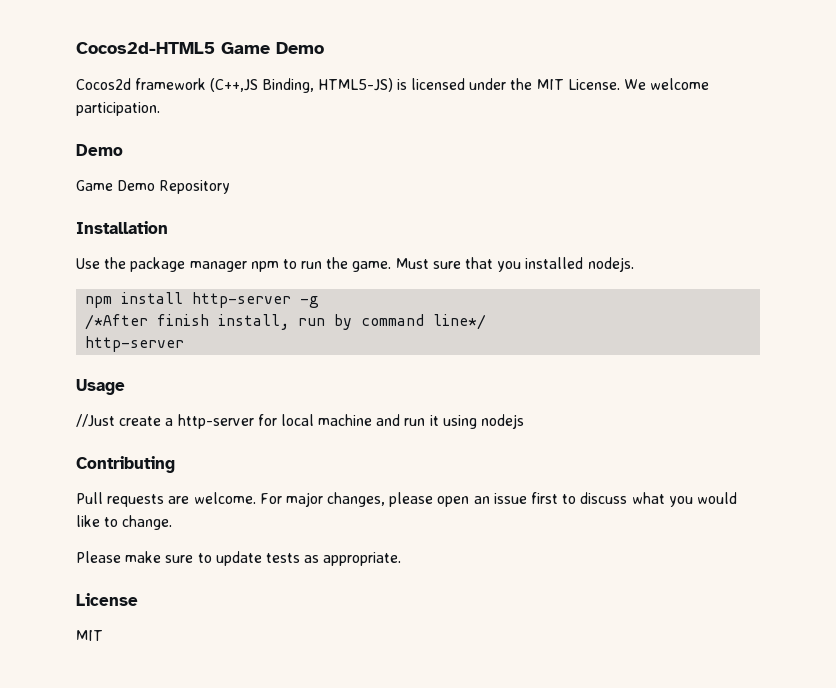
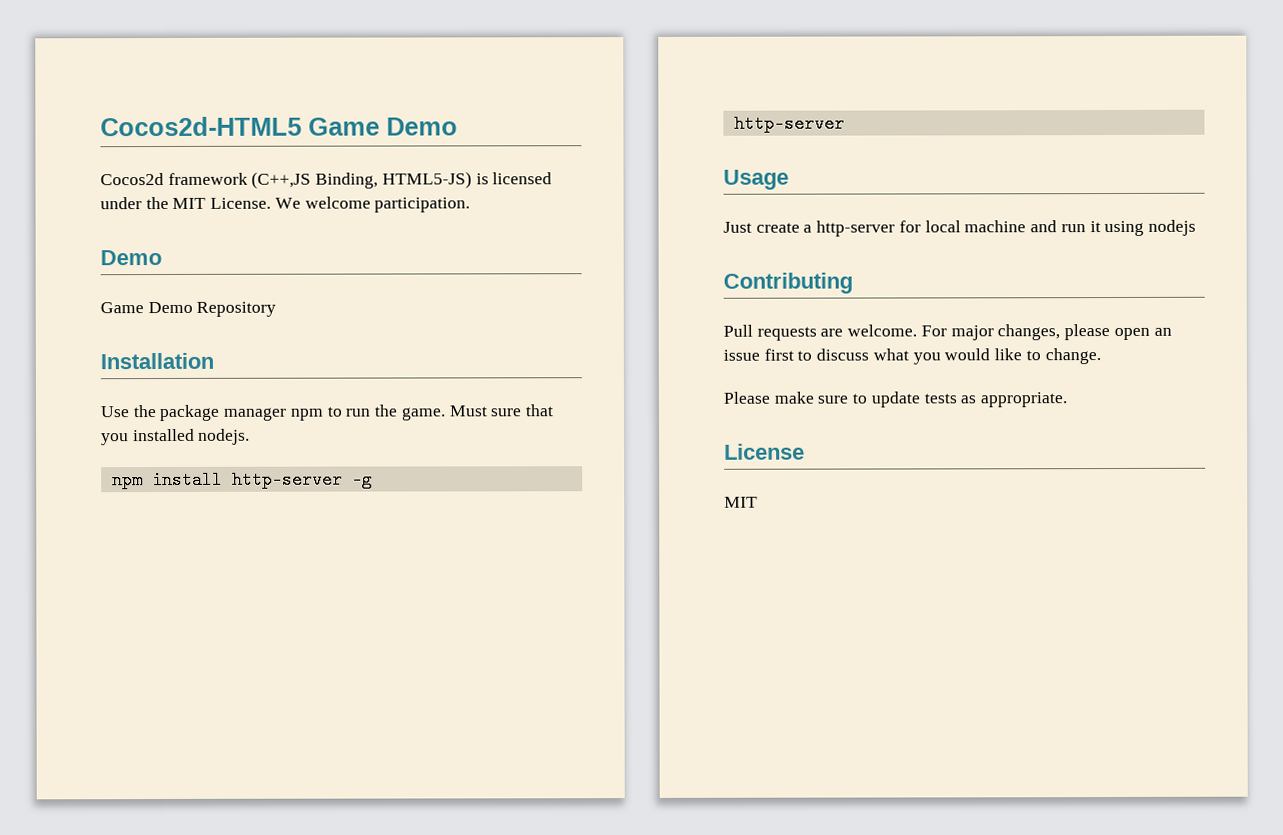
- /*After finish install, run by command line*/
- //Just create a http-server for local machine and run it using nodejs
+ Just create a http-server for local machine and run it using nodejs

